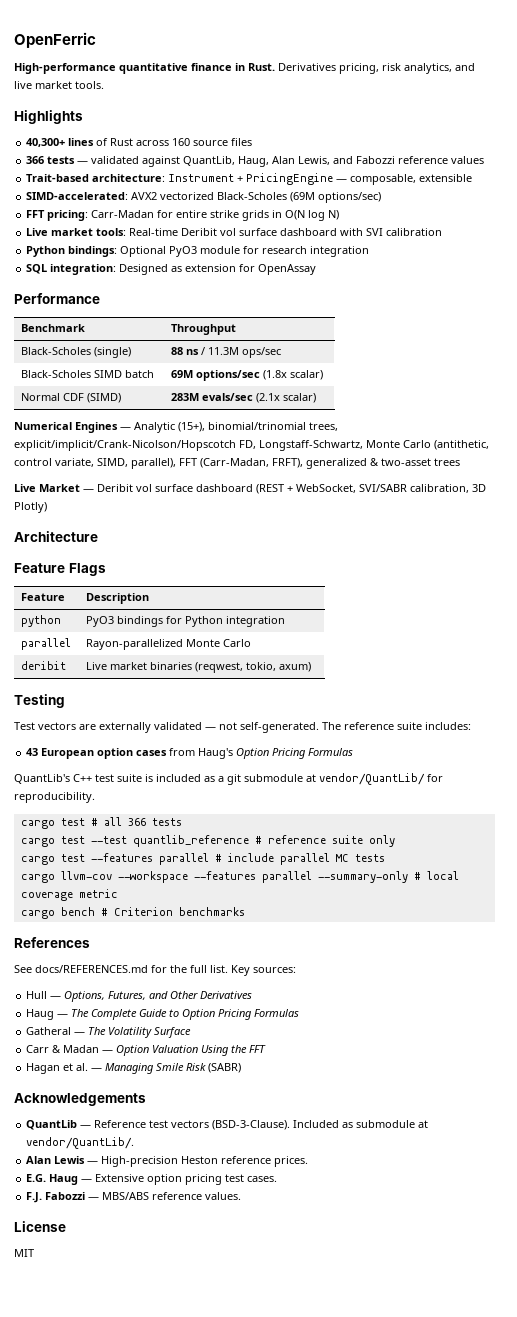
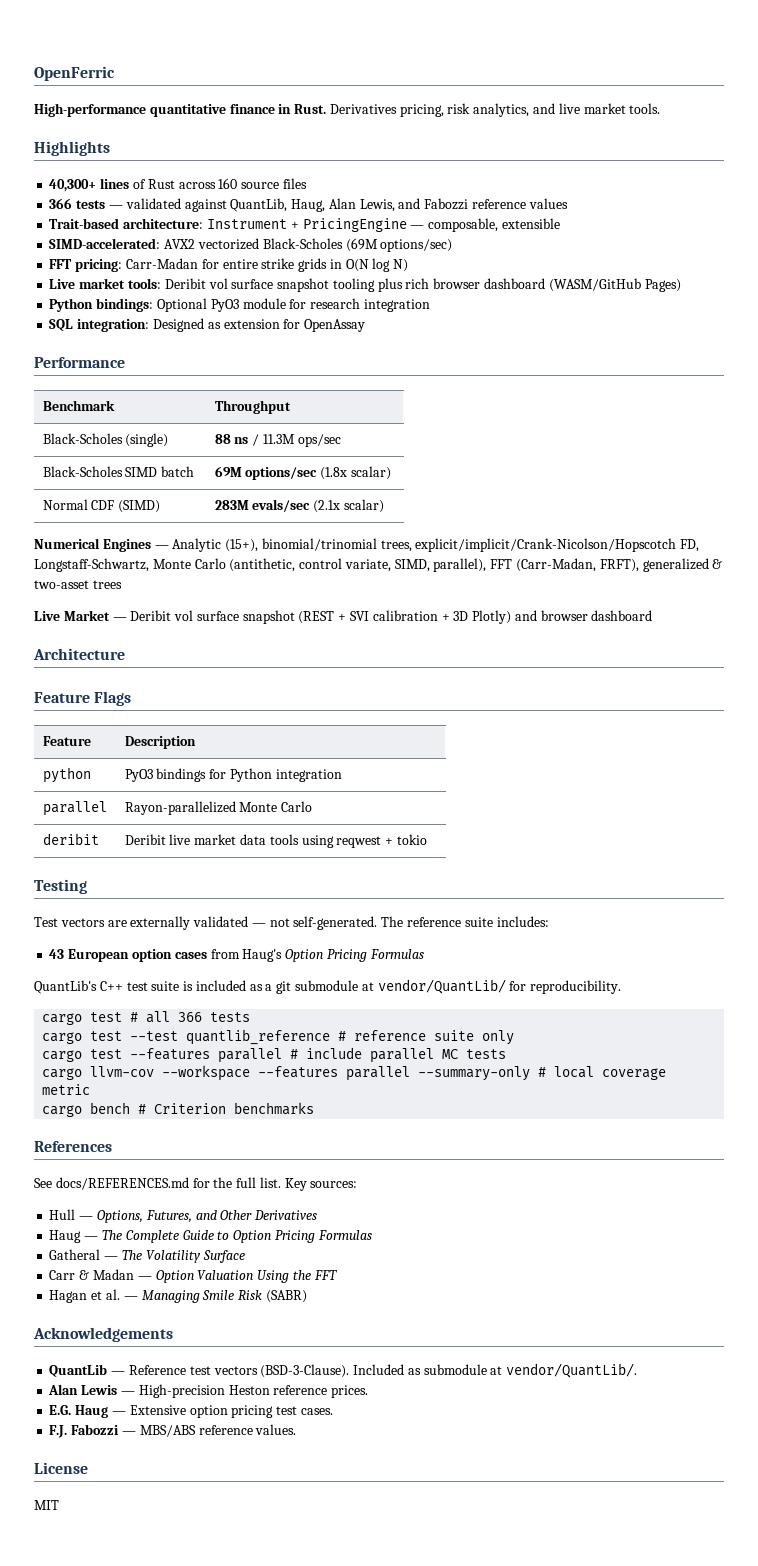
- Live market tools: Real-time Deribit vol surface dashboard with SVI calibration
+ Live market tools: Deribit vol surface snapshot tooling plus rich browser dashboard (WASM/GitHub Pages)
- Live Market — Deribit vol surface dashboard (REST + WebSocket, SVI/SABR calibration, 3D Plotly)
+ Live Market — Deribit vol surface snapshot (REST + SVI calibration + 3D Plotly) and browser dashboard
- deribit | Live market binaries (reqwest, tokio, axum)
+ deribit | Deribit live market data tools using reqwest + tokio

